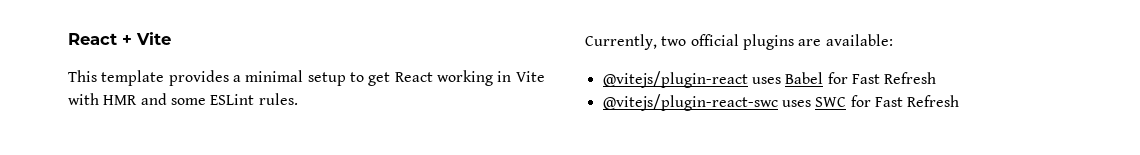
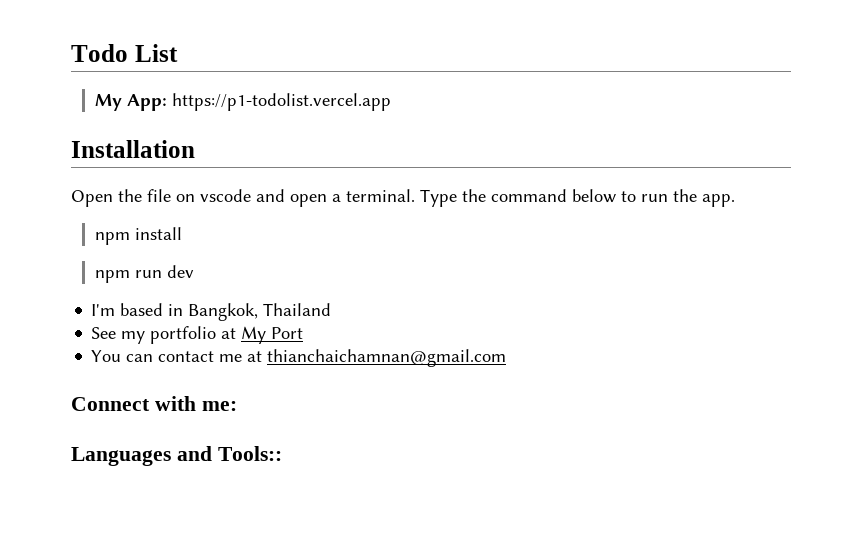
- React + Vite
- This template provides a minimal setup to get React working in Vite with HMR and some ESLint rules.
- Currently, two official plugins are available:
- @vitejs/plugin-react uses Babel for Fast Refresh
- @vitejs/plugin-react-swc uses SWC for Fast Refresh
+ Todo List
+ My App: https://p1-todolist.vercel.app
+ Installation
+ Open the file on vscode and open a terminal. Type the command below to run the app.
+ npm install
+ npm run dev
+ I'm based in Bangkok, Thailand
+ See my portfolio at My Port
+ You can contact me at thianchaichamnan@gmail.com
+ Connect with me:
+ Languages and Tools::

